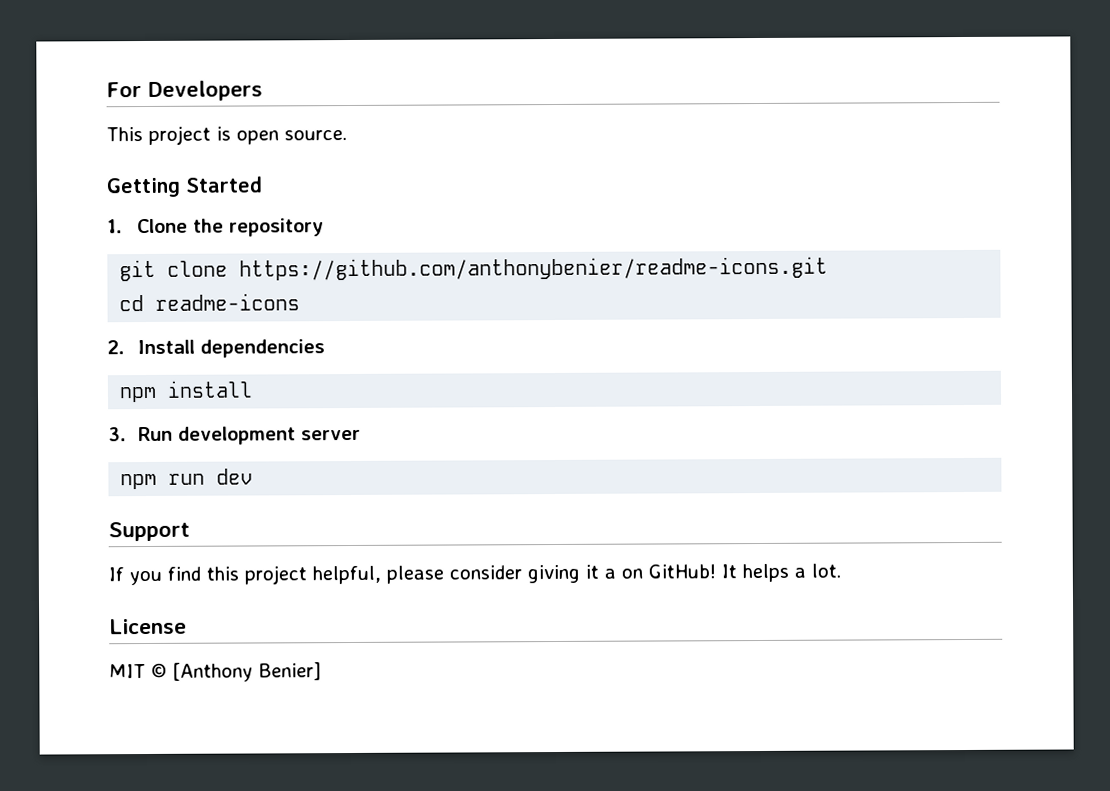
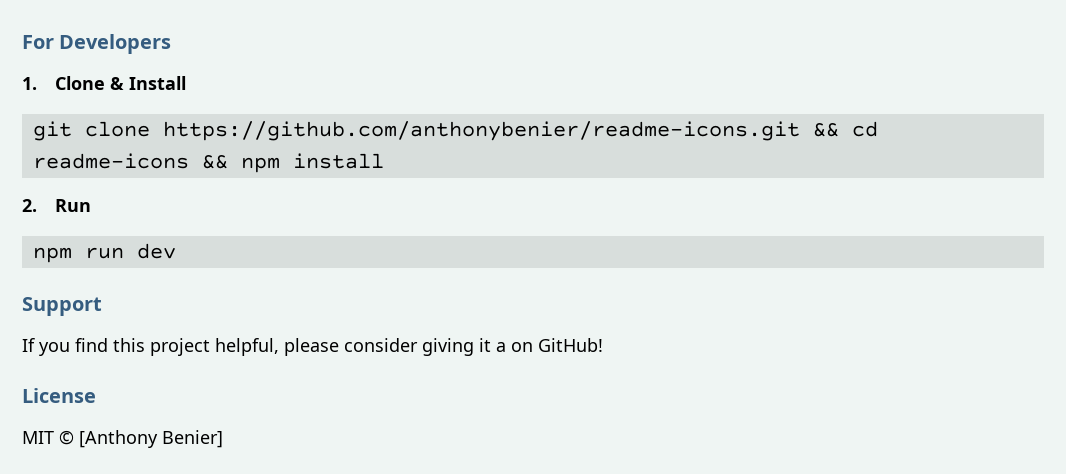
- This project is open source.
- Getting Started
- 1. Clone the repository
+ 1. Clone & Install
- git clone https://github.com/anthonybenier/readme-icons.git
- cd readme-icons
- 2. Install dependencies
- npm install
+ git clone https://github.com/anthonybenier/readme-icons.git && cd readme-icons && npm install
- 3. Run development server
+ 2. Run
- It helps a lot.

